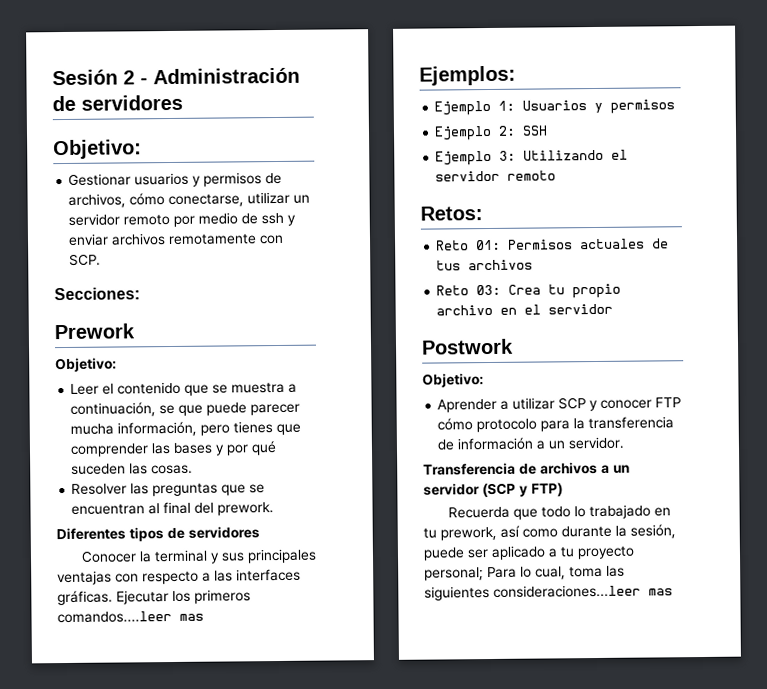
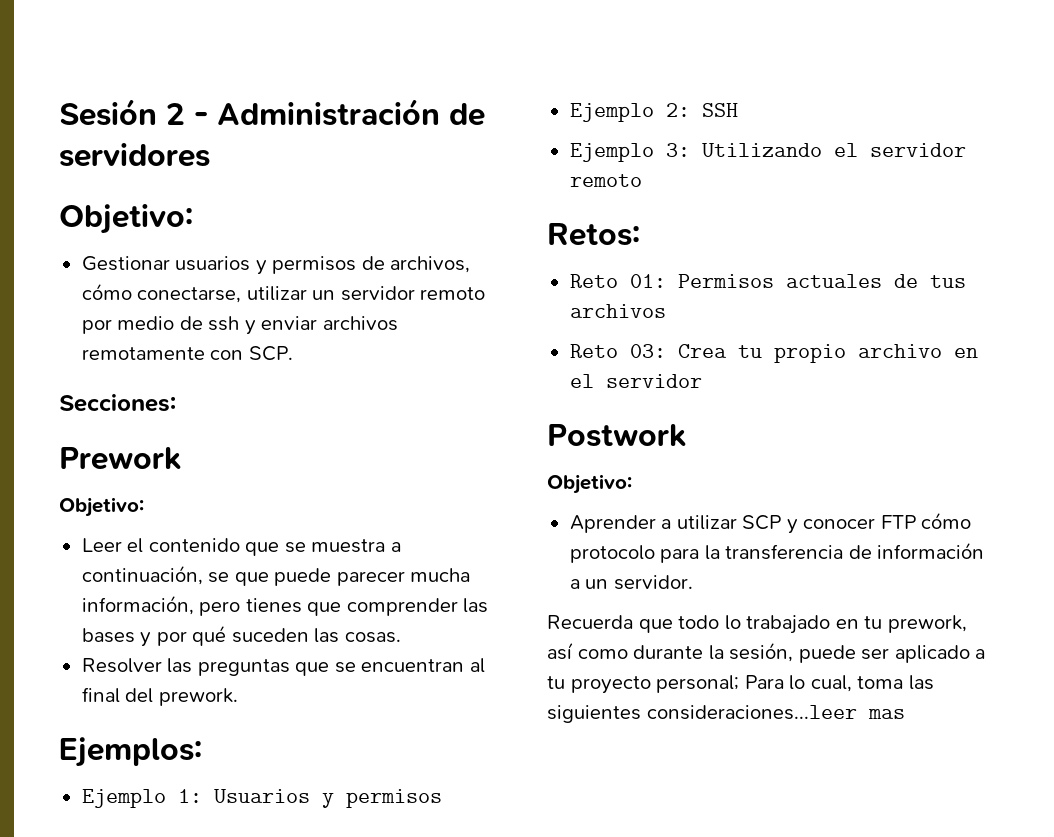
- Diferentes tipos de servidores
- Conocer la terminal y sus principales ventajas con respecto a las interfaces gráficas. Ejecutar los primeros comandos....leer mas
- Transferencia de archivos a un servidor (SCP y FTP)

